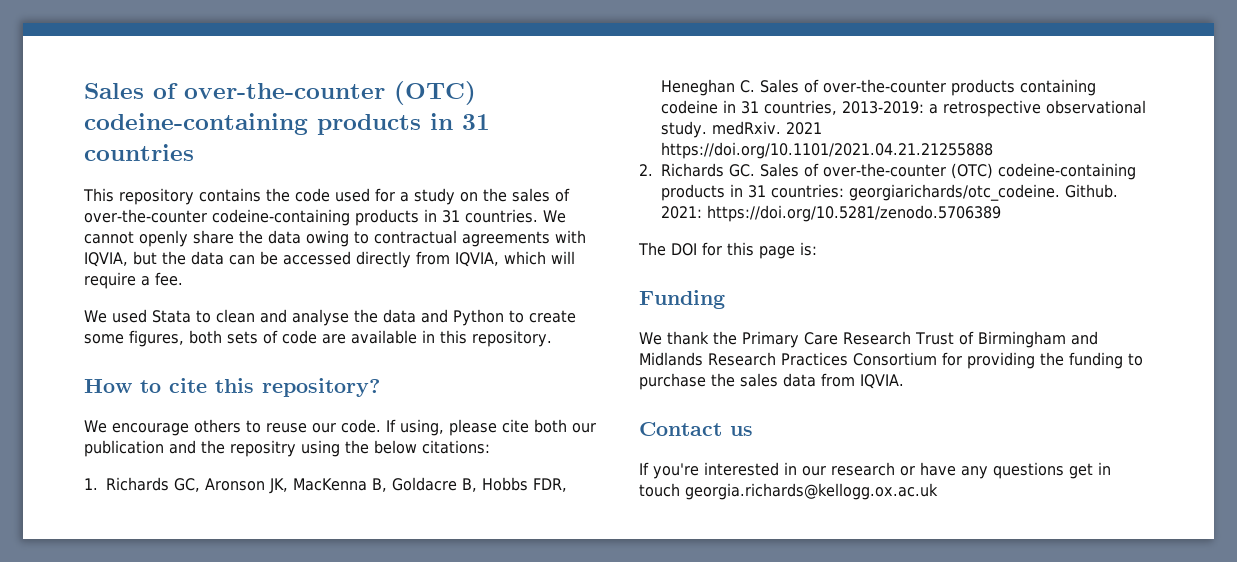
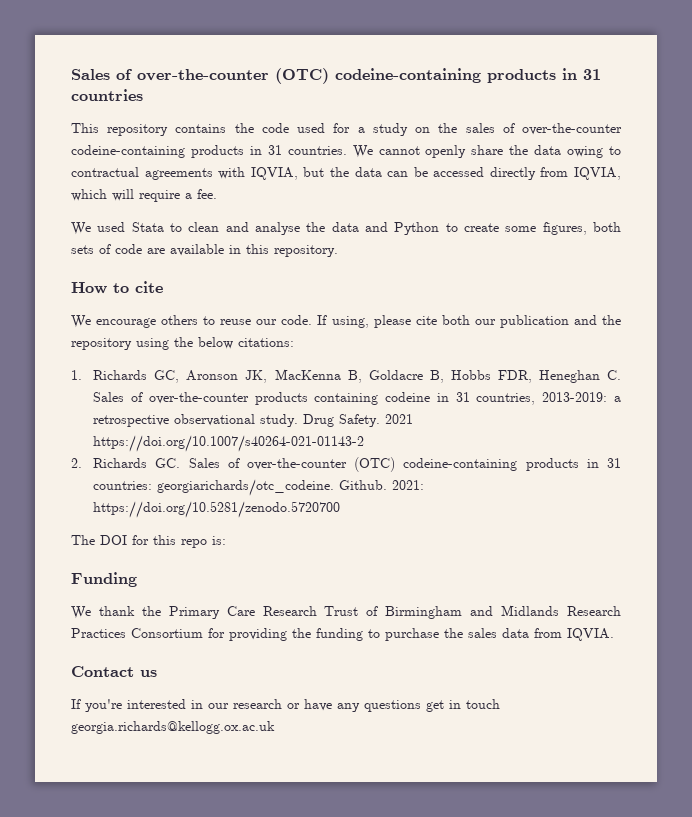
- How to cite this repository?
+ How to cite
- If using, please cite both our publication and the repositry using the below citations:
+ If using, please cite both our publication and the repository using the below citations:
- 1. Richards GC, Aronson JK, MacKenna B, Goldacre B, Hobbs FDR, Heneghan C. Sales of over-the-counter products containing codeine in 31 countries, 2013-2019: a retrospective observational study. medRxiv. 2021 https://doi.org/10.1101/2021.04.21.21255888
+ 1. Richards GC, Aronson JK, MacKenna B, Goldacre B, Hobbs FDR, Heneghan C. Sales of over-the-counter products containing codeine in 31 countries, 2013-2019: a retrospective observational study. Drug Safety. 2021 https://doi.org/10.1007/s40264-021-01143-2
- 2021: https://doi.org/10.5281/zenodo.5706389
+ 2021: https://doi.org/10.5281/zenodo.5720700
- The DOI for this page is:
+ The DOI for this repo is:

